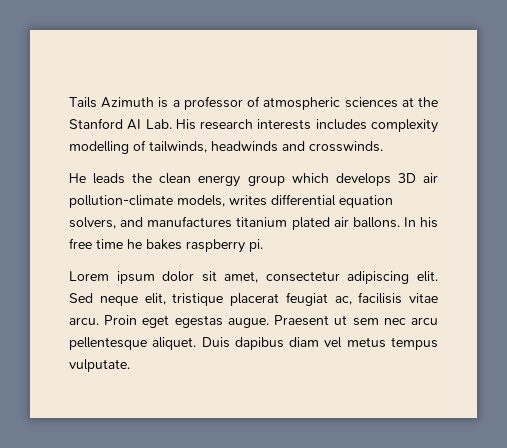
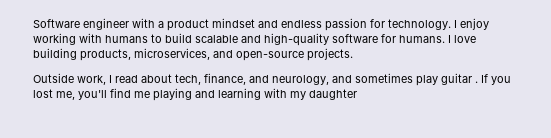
- Tails Azimuth is a professor of atmospheric sciences at the Stanford AI Lab. His research interests includes complexity modelling of tailwinds, headwinds and crosswinds.
- He leads the clean energy group which develops 3D air pollution-climate models, writes differential equation solvers, and manufactures titanium plated air ballons. In his free time he bakes raspberry pi.
- Lorem ipsum dolor sit amet, consectetur adipiscing elit. Sed neque elit, tristique placerat feugiat ac, facilisis vitae arcu. Proin eget egestas augue. Praesent ut sem nec arcu pellentesque aliquet. Duis dapibus diam vel metus tempus vulputate.
+ Software engineer with a product mindset and endless passion for technology. I enjoy working with humans to build scalable and high-quality software for humans. I love building products, microservices, and open-source projects.
+ Outside work, I read about tech, finance, and neurology, and sometimes play guitar . If you lost me, you'll find me playing and learning with my daughter

